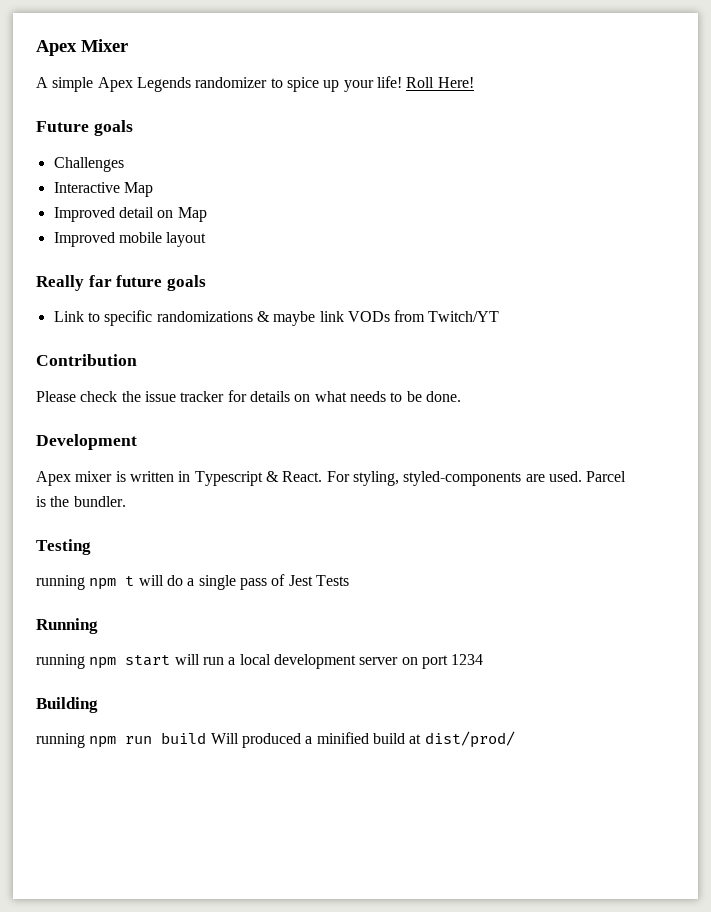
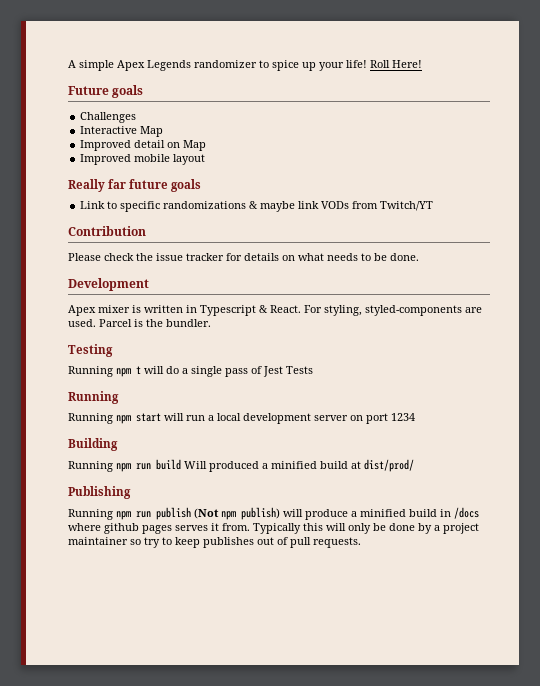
- Apex Mixer
- running npm t will do a single pass of Jest Tests
+ Running npm t will do a single pass of Jest Tests
- running npm start will run a local development server on port 1234
+ Running npm start will run a local development server on port 1234
- running npm run build Will produced a minified build at dist/prod/
+ Running npm run build Will produced a minified build at dist/prod/
+ Publishing
+ Running npm run publish (Not npm publish) will produce a minified build in /docs where github pages serves it from. Typically this will only be done by a project maintainer so try to keep publishes out of pull requests.

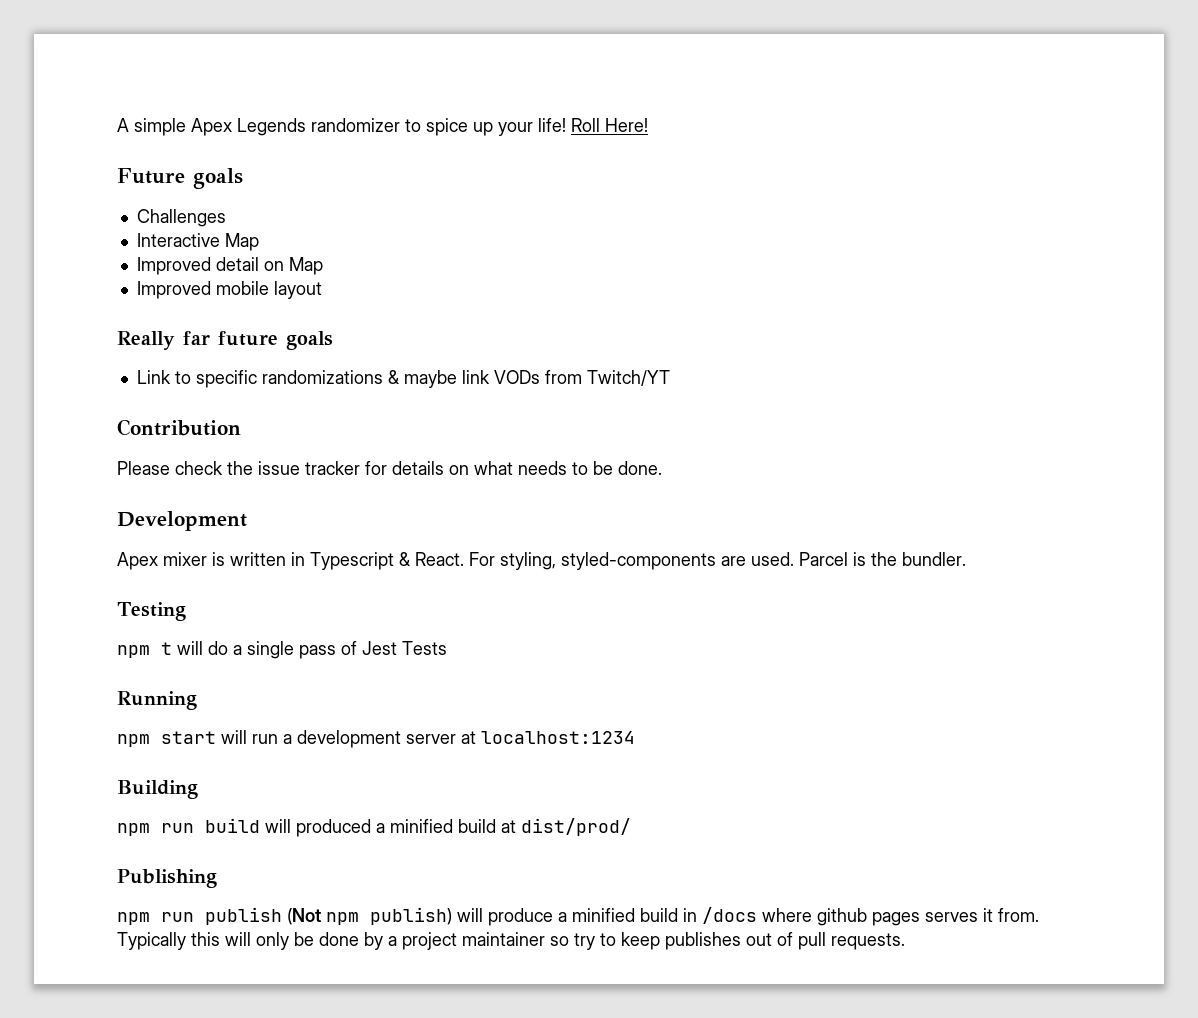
- Running npm t will do a single pass of Jest Tests
+ npm t will do a single pass of Jest Tests
- Running npm start will run a local development server on port 1234
+ npm start will run a development server at localhost:1234
- Running npm run build Will produced a minified build at dist/prod/
+ npm run build will produced a minified build at dist/prod/
- Running npm run publish (Not npm publish) will produce a minified build in /docs where github pages serves it from.
+ npm run publish (Not npm publish) will produce a minified build in /docs where github pages serves it from.

